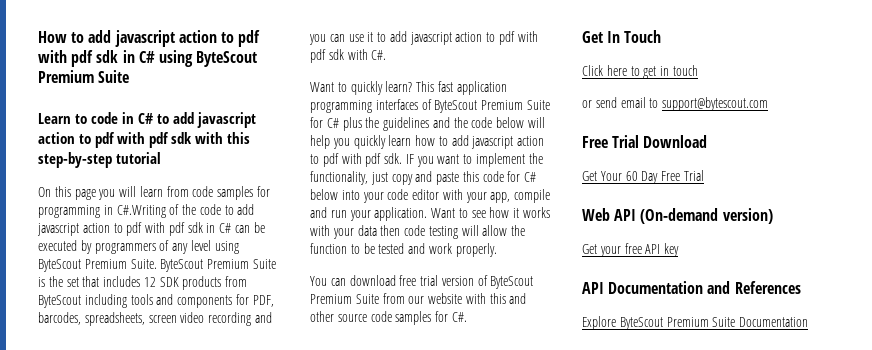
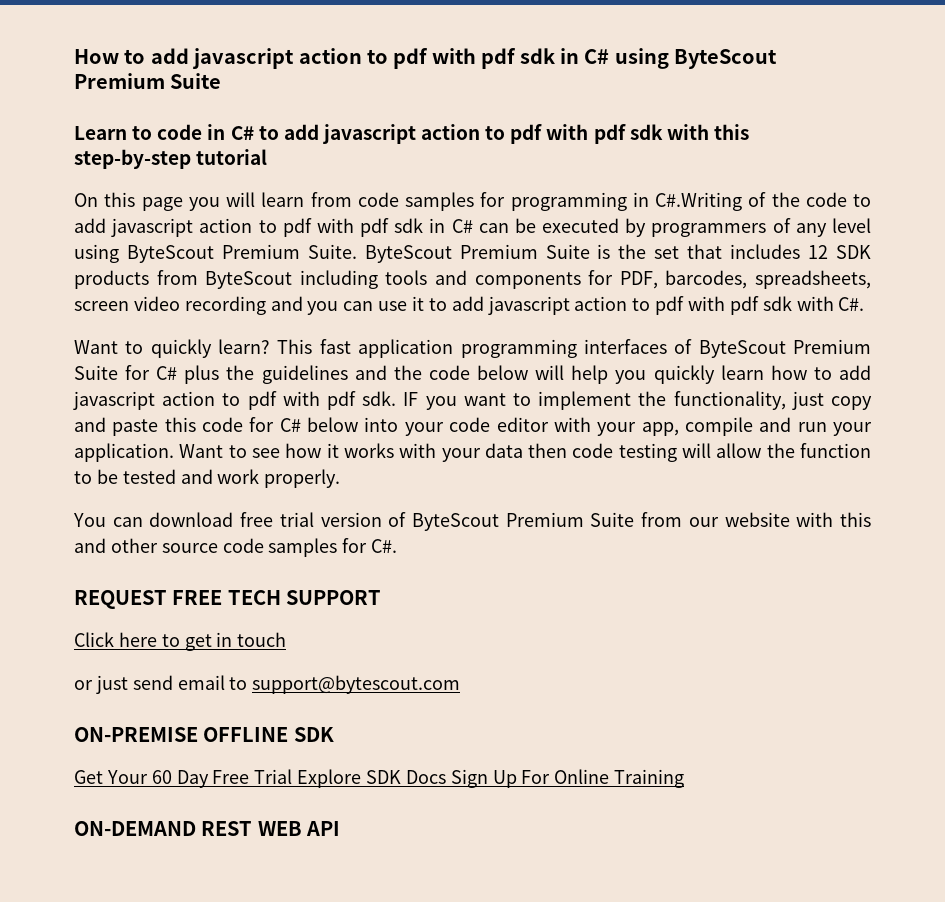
- Get In Touch
+ REQUEST FREE TECH SUPPORT
- or send email to support@bytescout.com
+ or just send email to support@bytescout.com
- Free Trial Download
+ ON-PREMISE OFFLINE SDK
- Get Your 60 Day Free Trial
- Web API (On-demand version)
- Get your free API key
- API Documentation and References
- Explore ByteScout Premium Suite Documentation
+ Get Your 60 Day Free Trial Explore SDK Docs Sign Up For Online Training
+ ON-DEMAND REST WEB API

